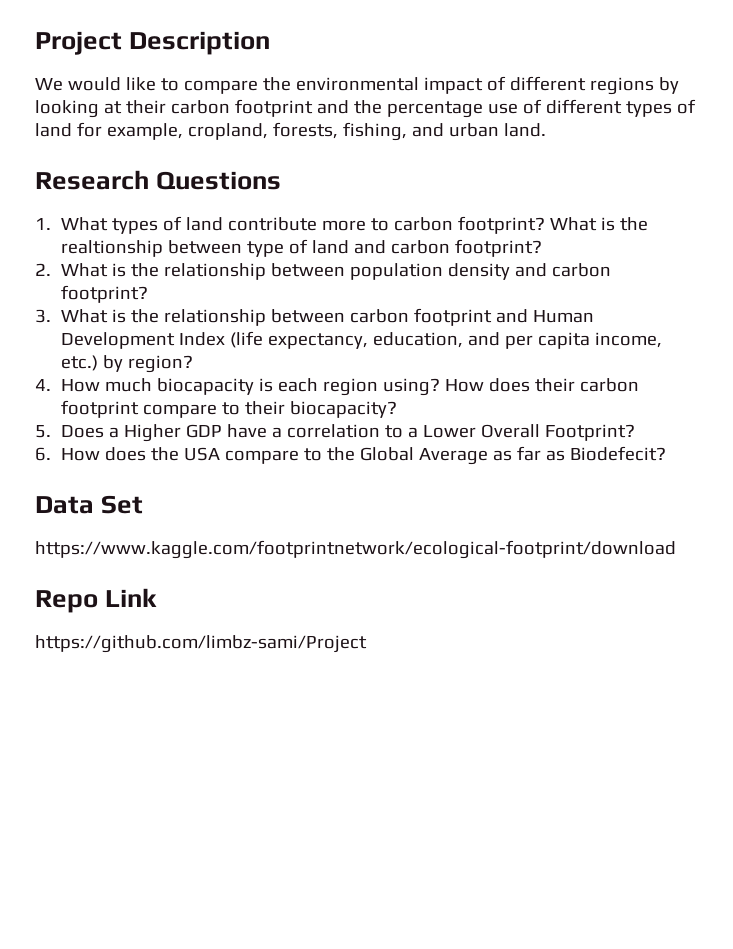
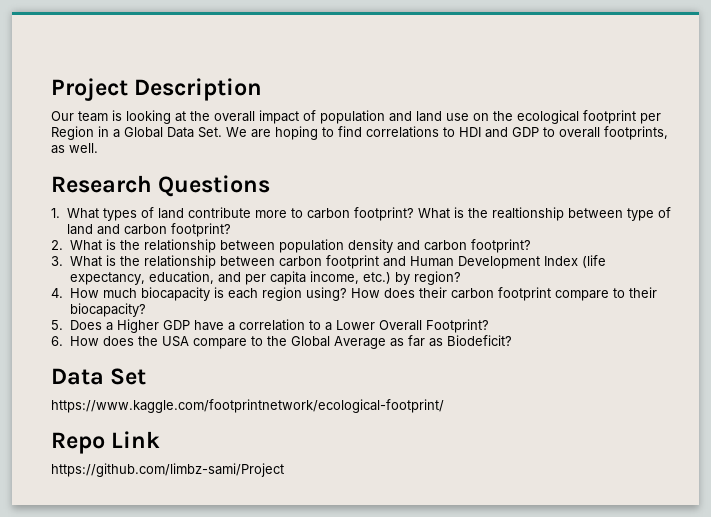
- We would like to compare the environmental impact of different regions by looking at their carbon footprint and the percentage use of different types of land for example, cropland, forests, fishing, and urban land.
+ Our team is looking at the overall impact of population and land use on the ecological footprint per Region in a Global Data Set. We are hoping to find correlations to HDI and GDP to overall footprints, as well.
- 6. How does the USA compare to the Global Average as far as Biodefecit?
+ 6. How does the USA compare to the Global Average as far as Biodeficit?
- https://www.kaggle.com/footprintnetwork/ecological-footprint/download
+ https://www.kaggle.com/footprintnetwork/ecological-footprint/

